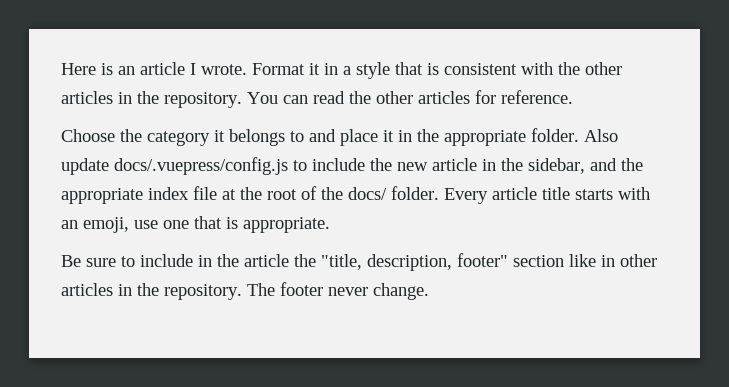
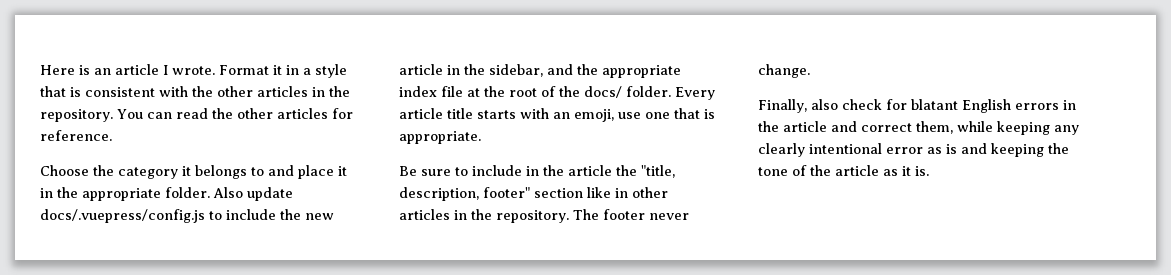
+ Finally, also check for blatant English errors in the article and correct them, while keeping any clearly intentional error as is and keeping the tone of the article as it is.

